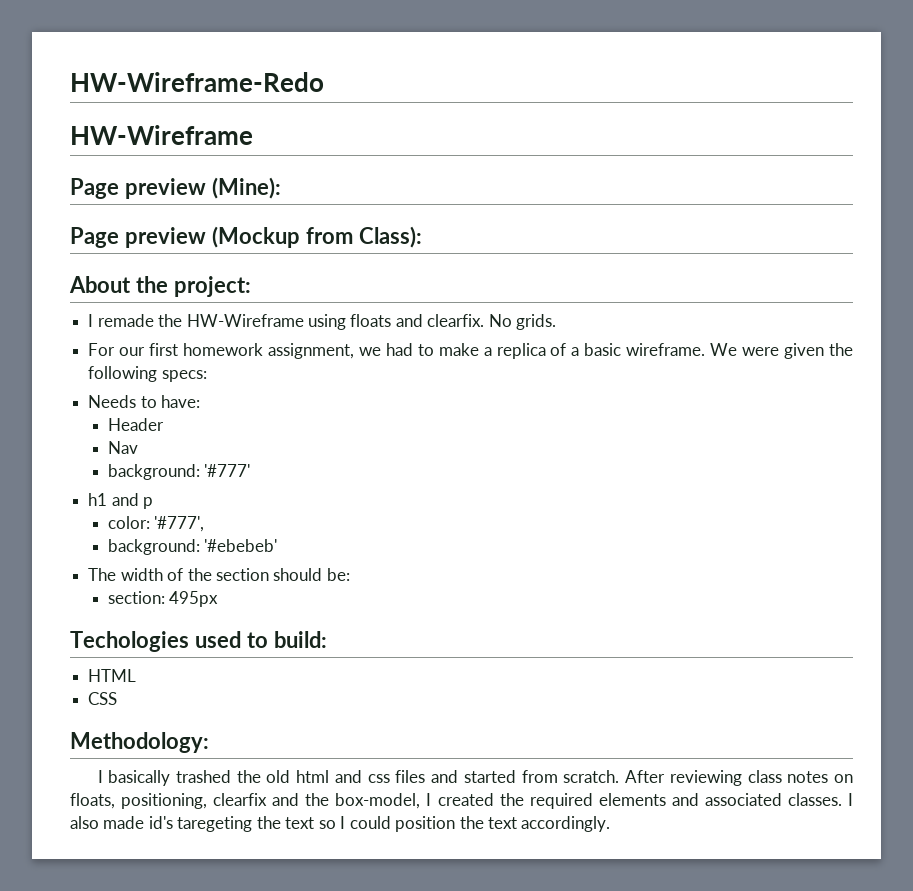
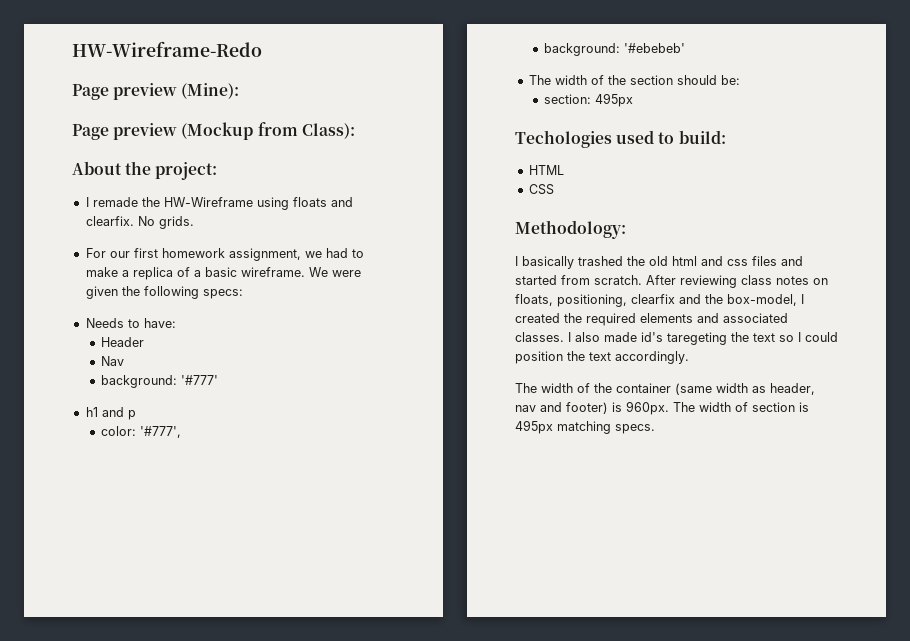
  HW-Wireframe-Redo
- HW-Wireframe
+ The width of the container (same width as header, nav and footer) is 960px. The width of section is 495px matching specs.

